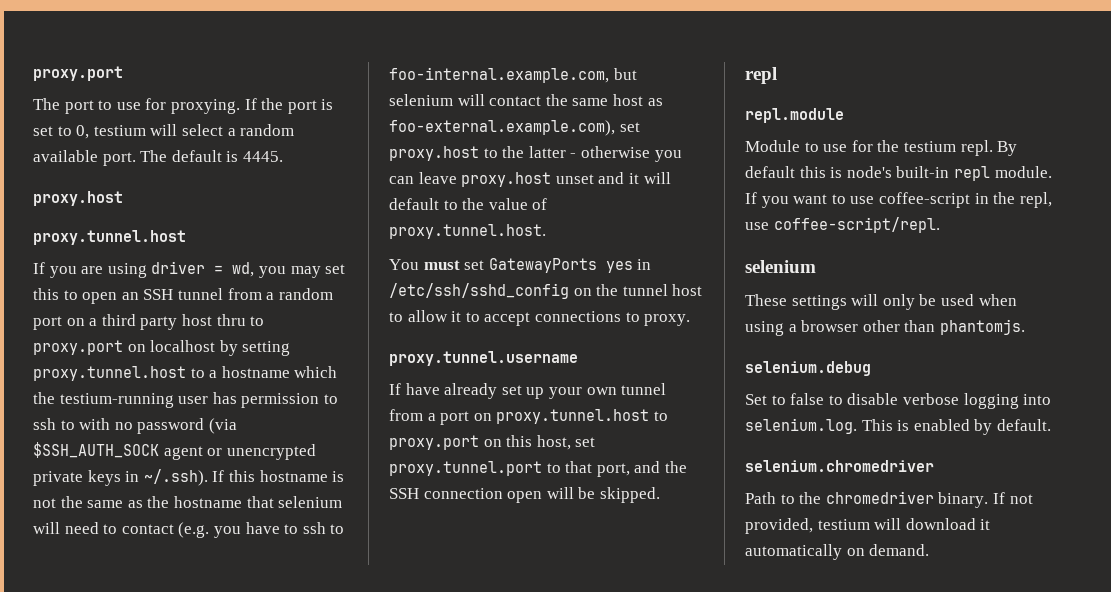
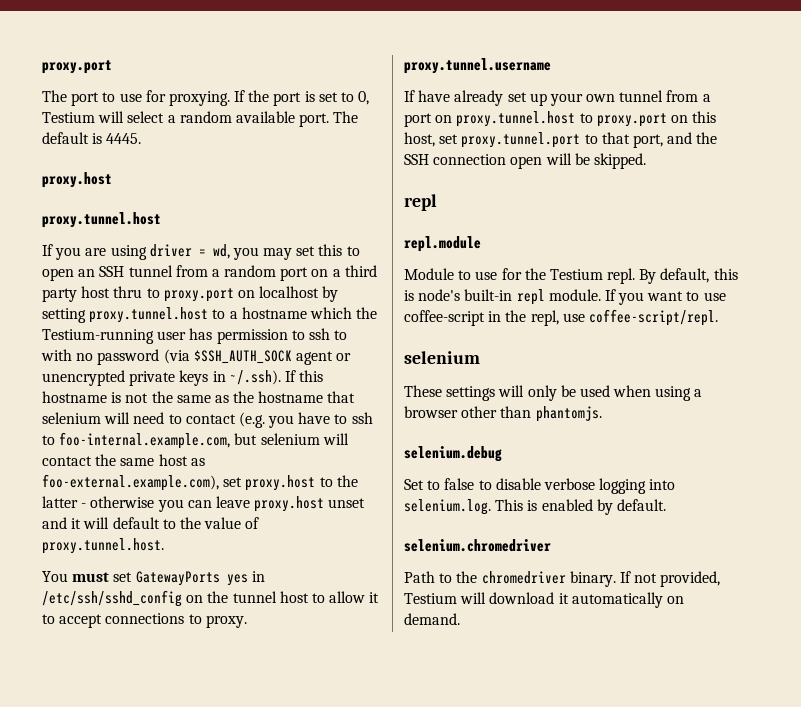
- If the port is set to 0, testium will select a random available port.
+ If the port is set to 0, Testium will select a random available port.
- If you are using driver = wd, you may set this to open an SSH tunnel from a random port on a third party host thru to proxy.port on localhost by setting proxy.tunnel.host to a hostname which the testium-running user has permission to ssh to with no password (via $SSH_AUTH_SOCK agent or unencrypted private keys in ~/.ssh). If this hostname is not the same as the hostname that selenium will need to contact (e.g. you have to ssh to foo-internal.example.com, but selenium will contact the same host as foo-external.example.com), set proxy.host to the latter - otherwise you can leave proxy.host unset and it will default to the value of proxy.tunnel.host.
+ If you are using driver = wd, you may set this to open an SSH tunnel from a random port on a third party host thru to proxy.port on localhost by setting proxy.tunnel.host to a hostname which the Testium-running user has permission to ssh to with no password (via $SSH_AUTH_SOCK agent or unencrypted private keys in ~/.ssh). If this hostname is not the same as the hostname that selenium will need to contact (e.g. you have to ssh to foo-internal.example.com, but selenium will contact the same host as foo-external.example.com), set proxy.host to the latter - otherwise you can leave proxy.host unset and it will default to the value of proxy.tunnel.host.
- Module to use for the testium repl.
+ Module to use for the Testium repl.
- By default this is node's built-in repl module.
+ By default, this is node's built-in repl module.
- If not provided, testium will download it automatically on demand.
+ If not provided, Testium will download it automatically on demand.

